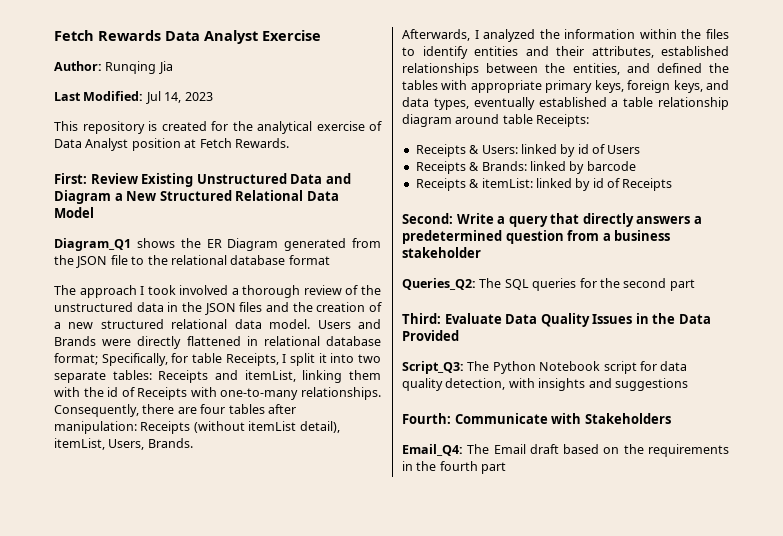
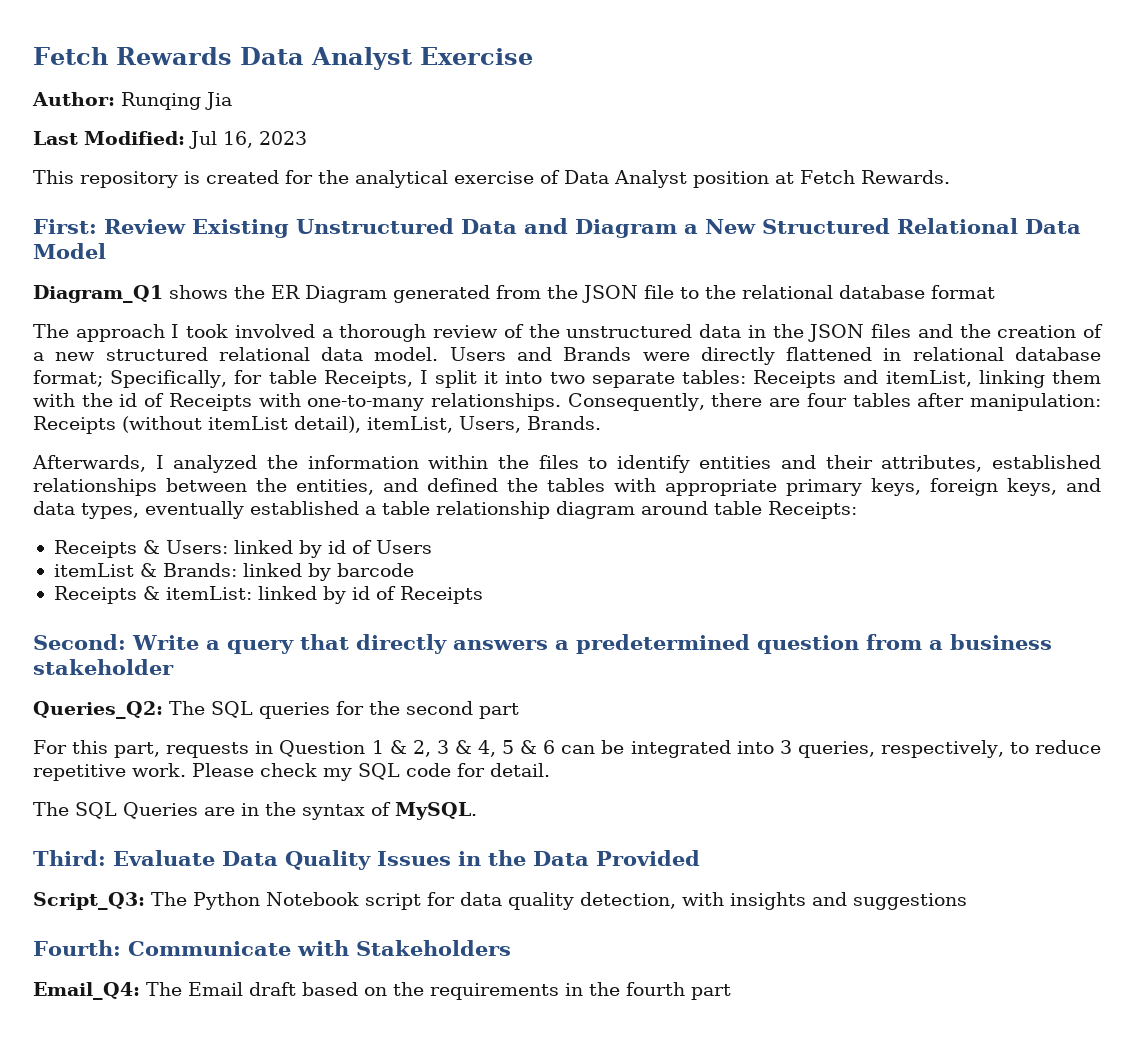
- Last Modified: Jul 14, 2023
+ Last Modified: Jul 16, 2023
- Receipts & Brands: linked by barcode
+ itemList & Brands: linked by barcode
+ For this part, requests in Question 1 & 2, 3 & 4, 5 & 6 can be integrated into 3 queries, respectively, to reduce repetitive work. Please check my SQL code for detail.
+ The SQL Queries are in the syntax of MySQL.

